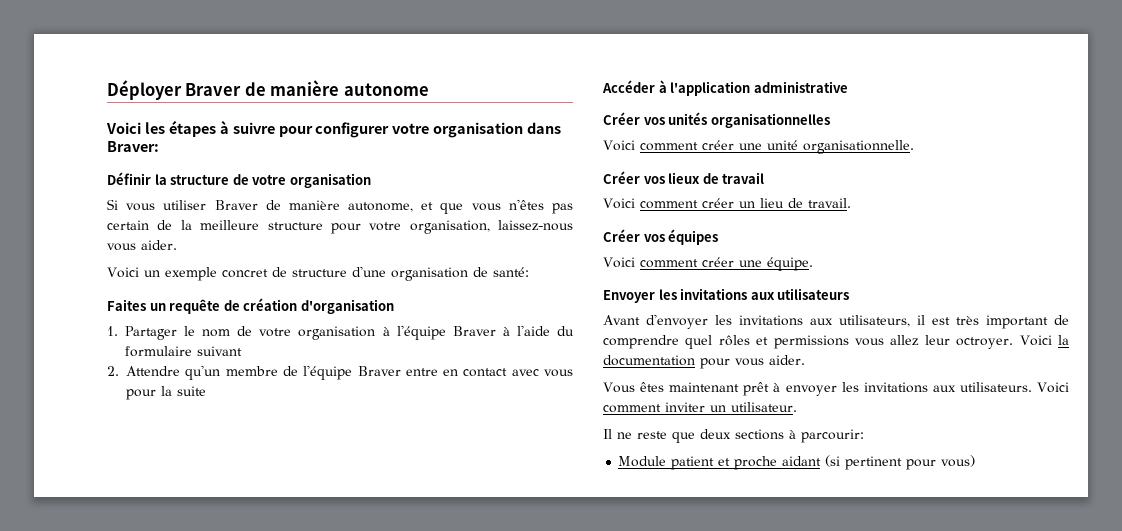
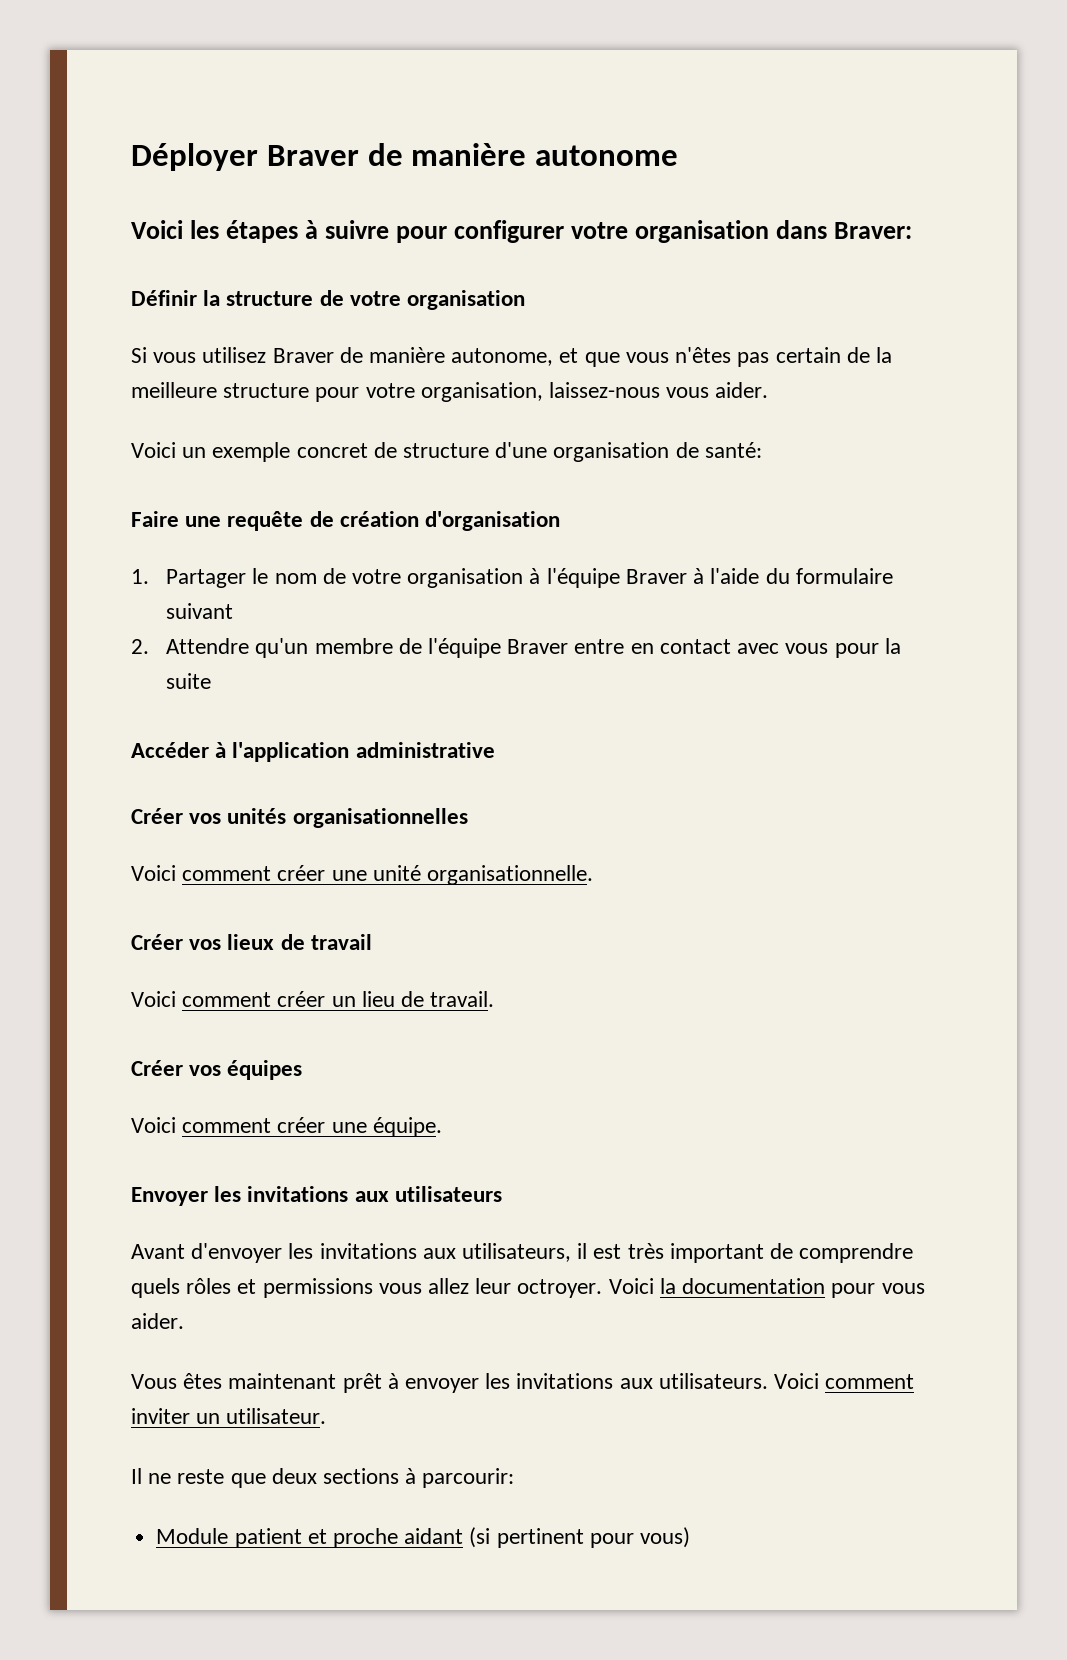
- Si vous utiliser Braver de manière autonome, et que vous n'êtes pas certain de la meilleure structure pour votre organisation, laissez-nous vous aider.
+ Si vous utilisez Braver de manière autonome, et que vous n'êtes pas certain de la meilleure structure pour votre organisation, laissez-nous vous aider.
- Faites un requête de création d'organisation
+ Faire une requête de création d'organisation
- Avant d'envoyer les invitations aux utilisateurs, il est très important de comprendre quel rôles et permissions vous allez leur octroyer.
+ Avant d'envoyer les invitations aux utilisateurs, il est très important de comprendre quels rôles et permissions vous allez leur octroyer.

